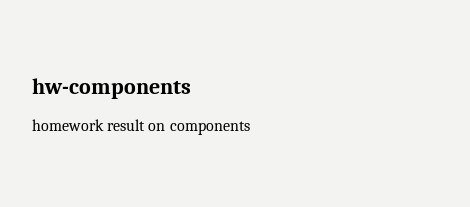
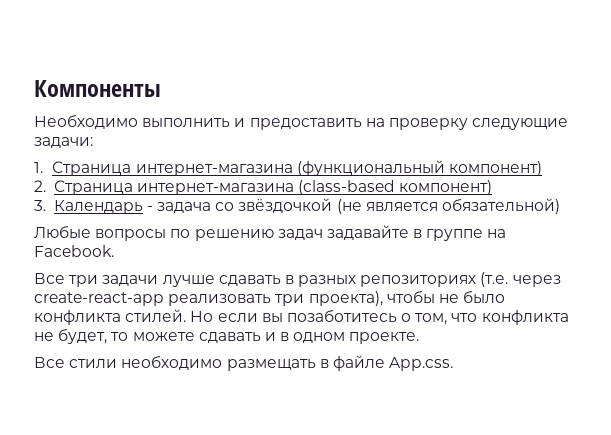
- hw-components
- homework result on components
+ Компоненты
+ Необходимо выполнить и предоставить на проверку следующие задачи:
+ 1. Страница интернет-магазина (функциональный компонент)
+ 2. Страница интернет-магазина (class-based компонент)
+ 3. Календарь - задача со звёздочкой (не является обязательной)
+ Любые вопросы по решению задач задавайте в группе на Facebook.
+ Все три задачи лучше сдавать в разных репозиториях (т.е. через create-react-app реализовать три проекта), чтобы не было конфликта стилей. Но если вы позаботитесь о том, что конфликта не будет, то можете сдавать и в одном проекте.
+ Все стили необходимо размещать в файле App.css.

